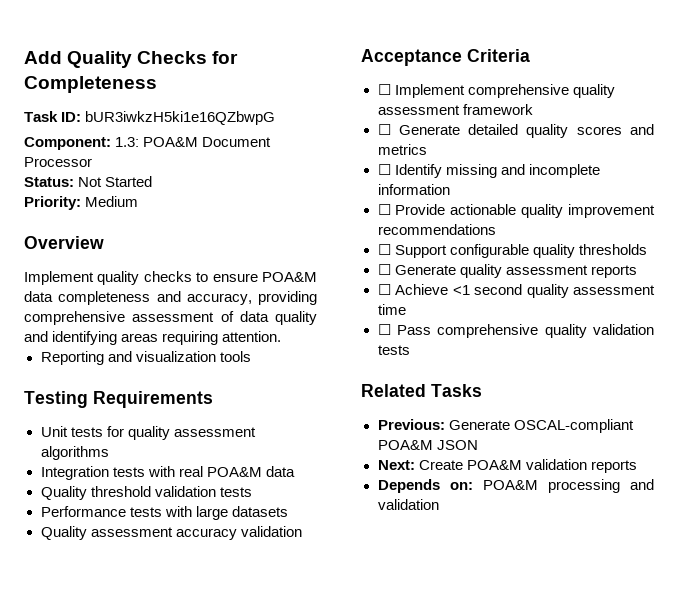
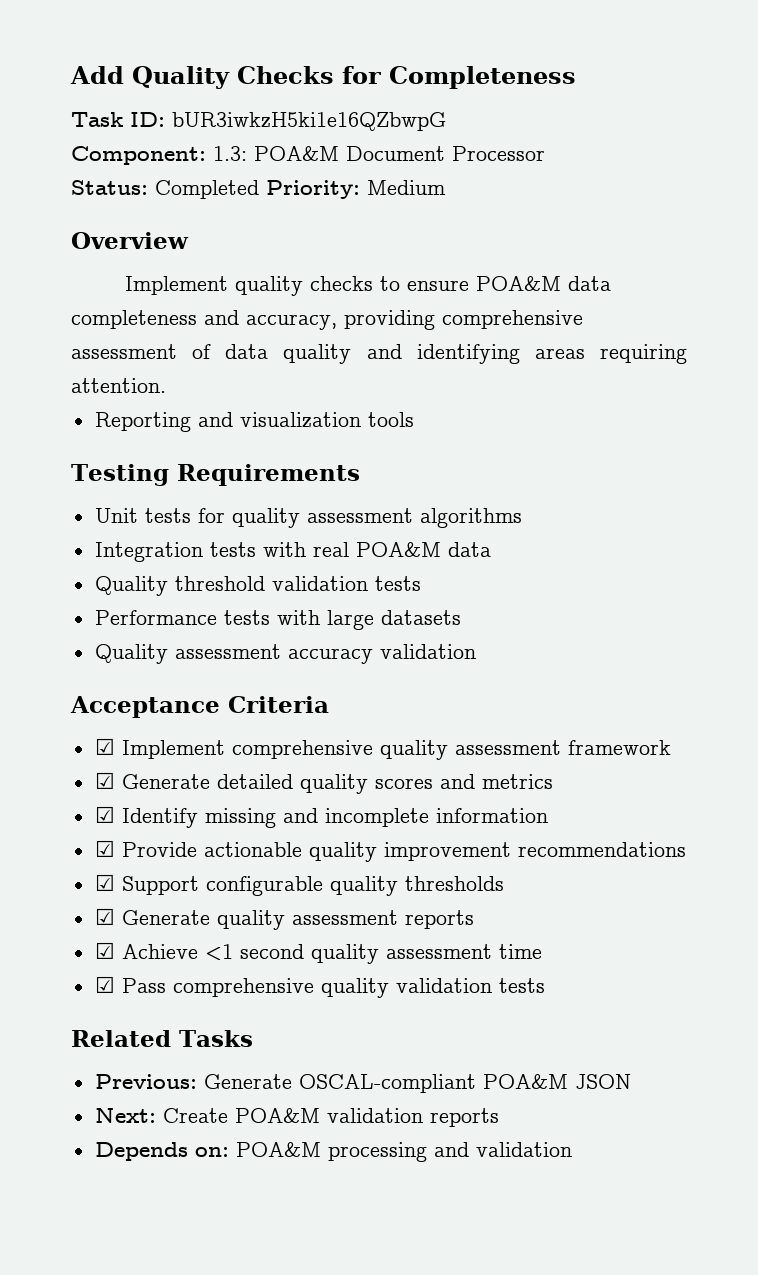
- Status: Not Started
- Priority: Medium
+ Status: Completed Priority: Medium
- ☐ Implement comprehensive quality assessment framework
+ ☑ Implement comprehensive quality assessment framework
- ☐ Generate detailed quality scores and metrics
+ ☑ Generate detailed quality scores and metrics
- ☐ Identify missing and incomplete information
+ ☑ Identify missing and incomplete information
- ☐ Provide actionable quality improvement recommendations
+ ☑ Provide actionable quality improvement recommendations
- ☐ Support configurable quality thresholds
+ ☑ Support configurable quality thresholds
- ☐ Generate quality assessment reports
+ ☑ Generate quality assessment reports
- ☐ Achieve <1 second quality assessment time
+ ☑ Achieve <1 second quality assessment time
- ☐ Pass comprehensive quality validation tests
+ ☑ Pass comprehensive quality validation tests

